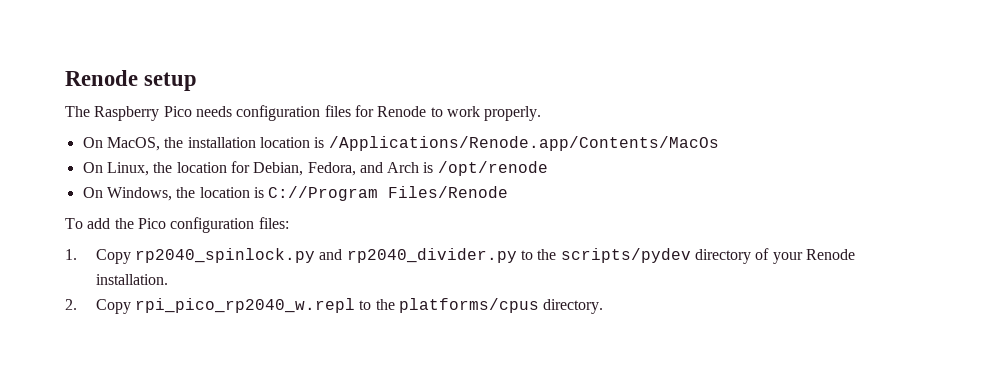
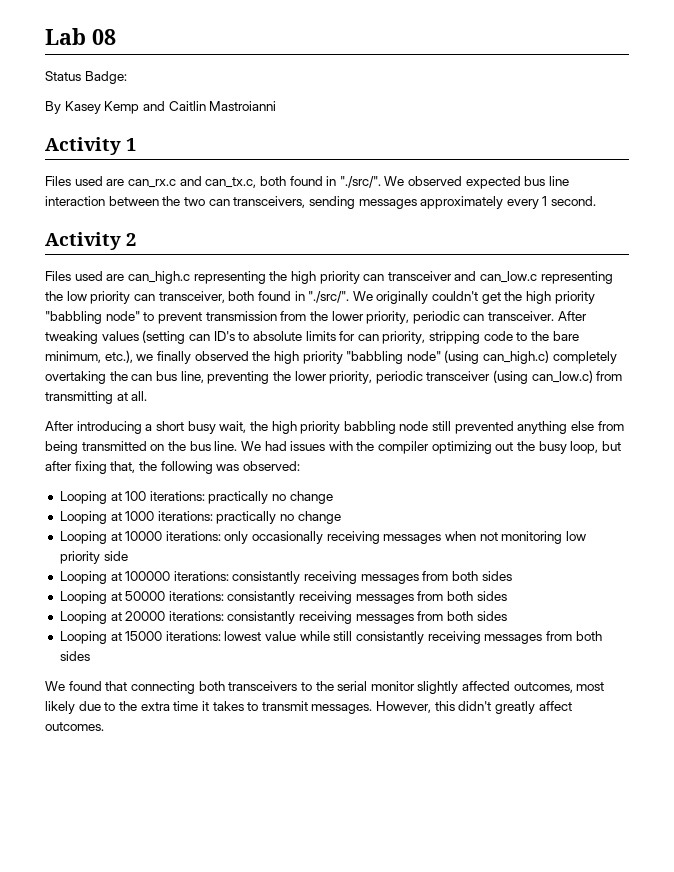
- Renode setup
- The Raspberry Pico needs configuration files for Renode to work properly.
- On MacOS, the installation location is /Applications/Renode.app/Contents/MacOs
- On Linux, the location for Debian, Fedora, and Arch is /opt/renode
- On Windows, the location is C://Program Files/Renode
- To add the Pico configuration files:
- 1. Copy rp2040_spinlock.py and rp2040_divider.py to the scripts/pydev directory of your Renode installation.
- 2. Copy rpi_pico_rp2040_w.repl to the platforms/cpus directory.
+ Lab 08
+ Status Badge:
+ By Kasey Kemp and Caitlin Mastroianni
+ Activity 1
+ Files used are can_rx.c and can_tx.c, both found in "./src/". We observed expected bus line interaction between the two can transceivers, sending messages approximately every 1 second.
+ Activity 2
+ Files used are can_high.c representing the high priority can transceiver and can_low.c representing the low priority can transceiver, both found in "./src/". We originally couldn't get the high priority "babbling node" to prevent transmission from the lower priority, periodic can transceiver. After tweaking values (setting can ID's to absolute limits for can priority, stripping code to the bare minimum, etc.), we finally observed the high priority "babbling node" (using can_high.c) completely overtaking the can bus line, preventing the lower priority, periodic transceiver (using can_low.c) from transmitting at all.
+ After introducing a short busy wait, the high priority babbling node still prevented anything else from being transmitted on the bus line. We had issues with the compiler optimizing out the busy loop, but after fixing that, the following was observed:
+ Looping at 100 iterations: practically no change
+ Looping at 1000 iterations: practically no change
+ Looping at 10000 iterations: only occasionally receiving messages when not monitoring low priority side
+ Looping at 100000 iterations: consistantly receiving messages from both sides
+ Looping at 50000 iterations: consistantly receiving messages from both sides
+ Looping at 20000 iterations: consistantly receiving messages from both sides
+ Looping at 15000 iterations: lowest value while still consistantly receiving messages from both sides
+ We found that connecting both transceivers to the serial monitor slightly affected outcomes, most likely due to the extra time it takes to transmit messages. However, this didn't greatly affect outcomes.

